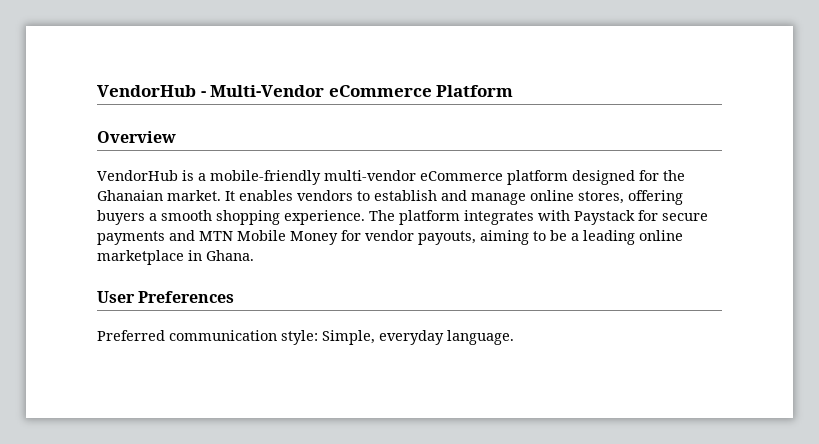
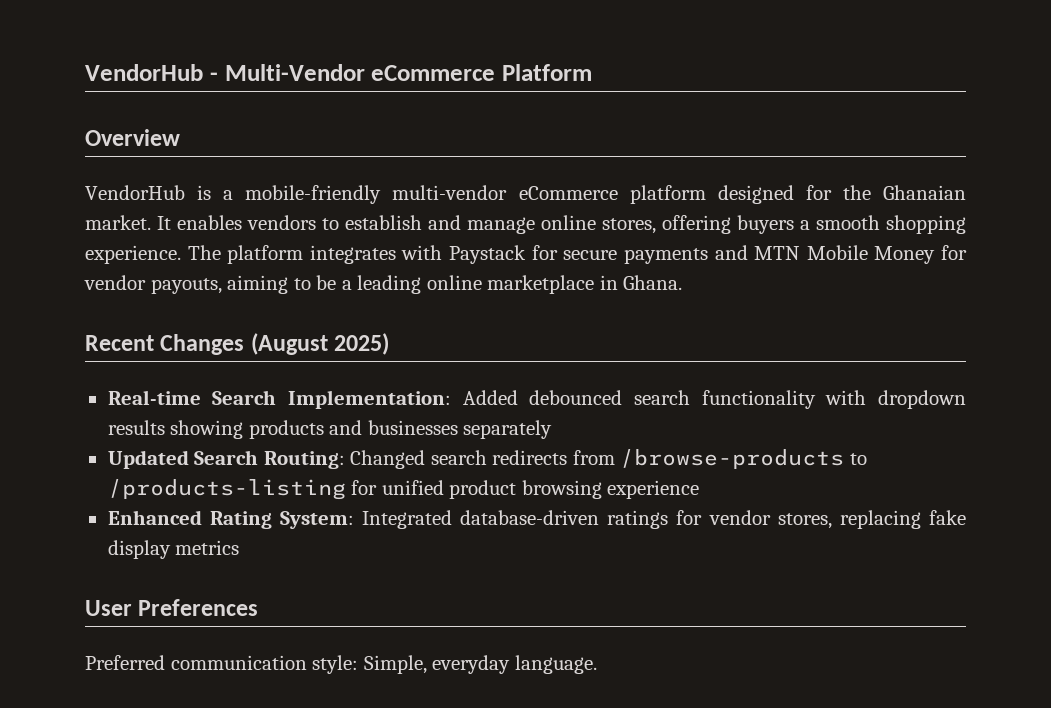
+ Recent Changes (August 2025)
+ Real-time Search Implementation: Added debounced search functionality with dropdown results showing products and businesses separately
+ Updated Search Routing: Changed search redirects from /browse-products to /products-listing for unified product browsing experience
+ Enhanced Rating System: Integrated database-driven ratings for vendor stores, replacing fake display metrics

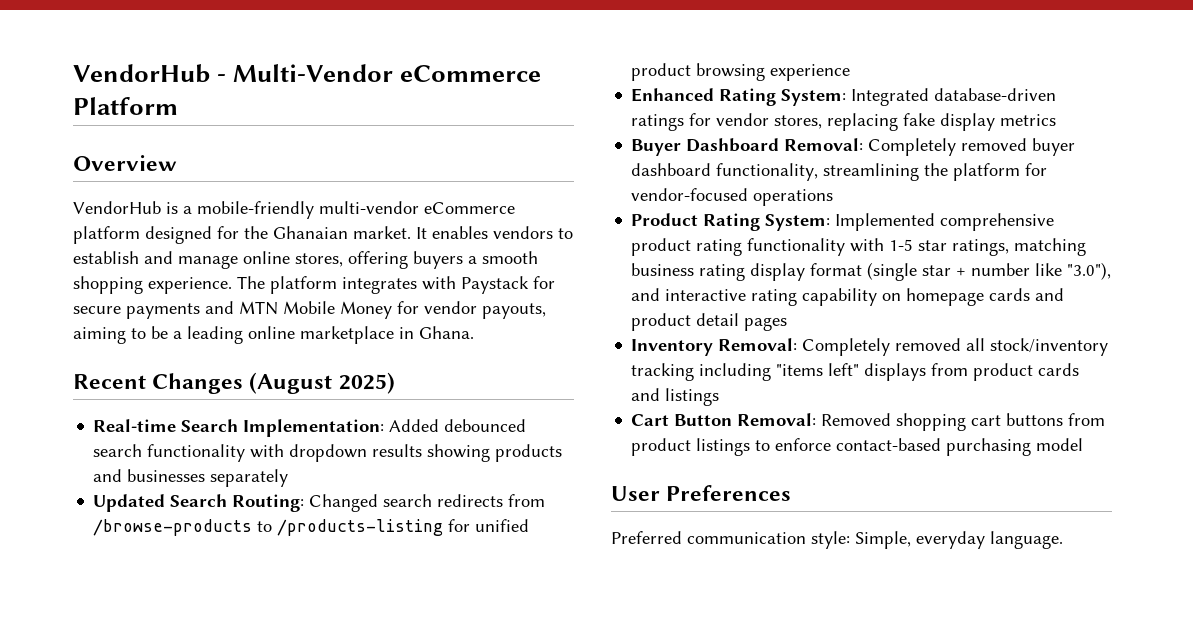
+ Buyer Dashboard Removal: Completely removed buyer dashboard functionality, streamlining the platform for vendor-focused operations
+ Product Rating System: Implemented comprehensive product rating functionality with 1-5 star ratings, matching business rating display format (single star + number like "3.0"), and interactive rating capability on homepage cards and product detail pages
+ Inventory Removal: Completely removed all stock/inventory tracking including "items left" displays from product cards and listings
+ Cart Button Removal: Removed shopping cart buttons from product listings to enforce contact-based purchasing model

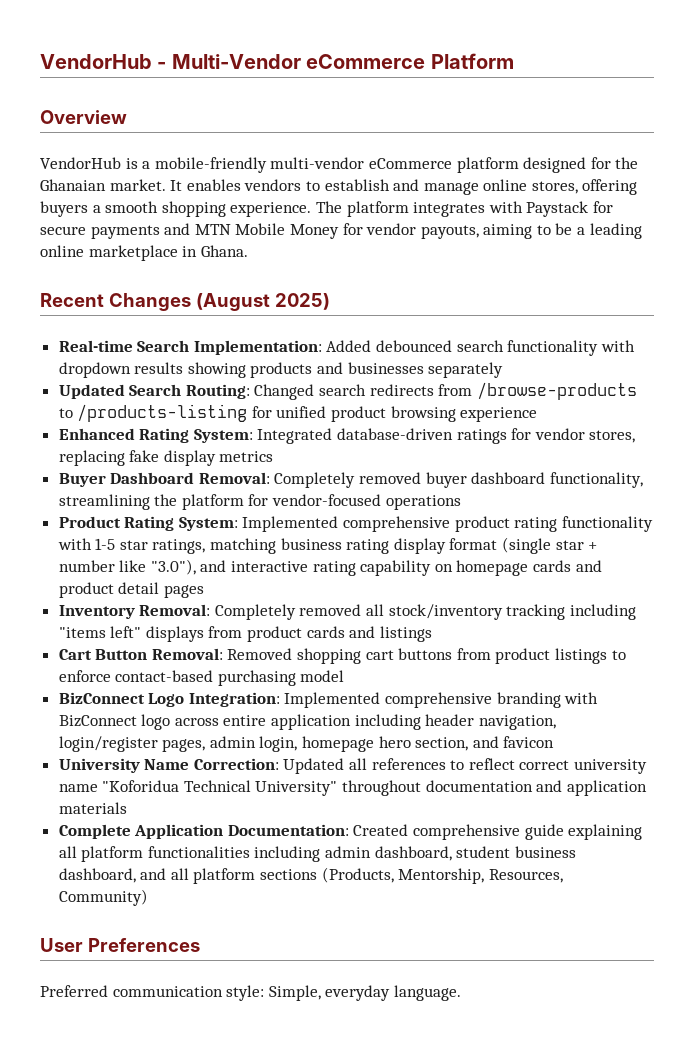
+ BizConnect Logo Integration: Implemented comprehensive branding with BizConnect logo across entire application including header navigation, login/register pages, admin login, homepage hero section, and favicon
+ University Name Correction: Updated all references to reflect correct university name "Koforidua Technical University" throughout documentation and application materials
+ Complete Application Documentation: Created comprehensive guide explaining all platform functionalities including admin dashboard, student business dashboard, and all platform sections (Products, Mentorship, Resources, Community)

